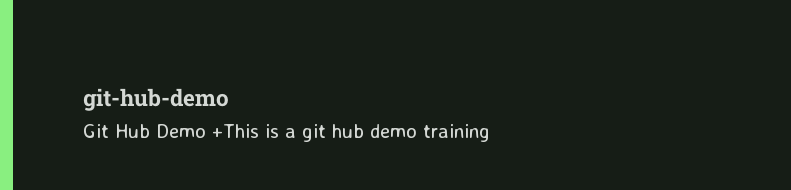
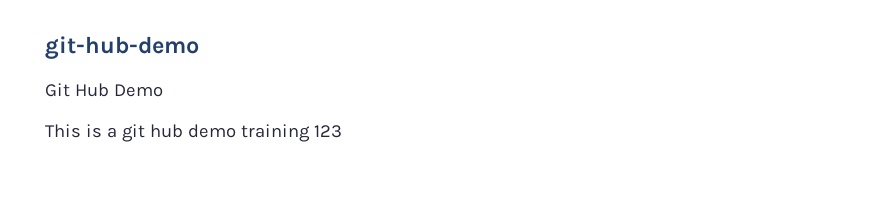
- Git Hub Demo +This is a git hub demo training
+ Git Hub Demo
+ This is a git hub demo training 123

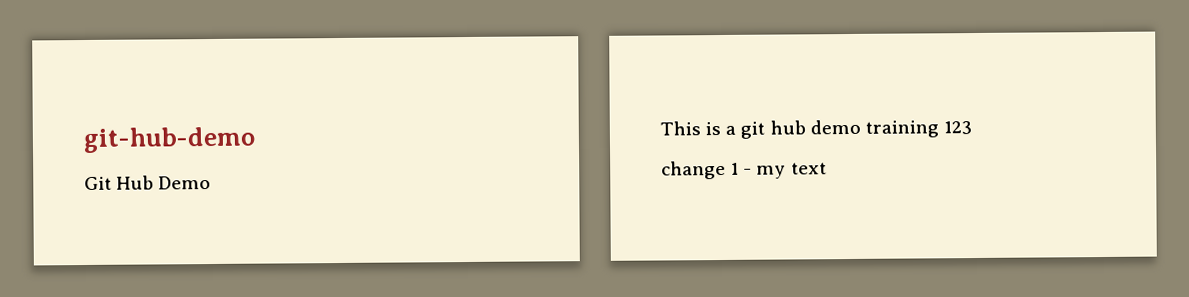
+ change 1 - my text

